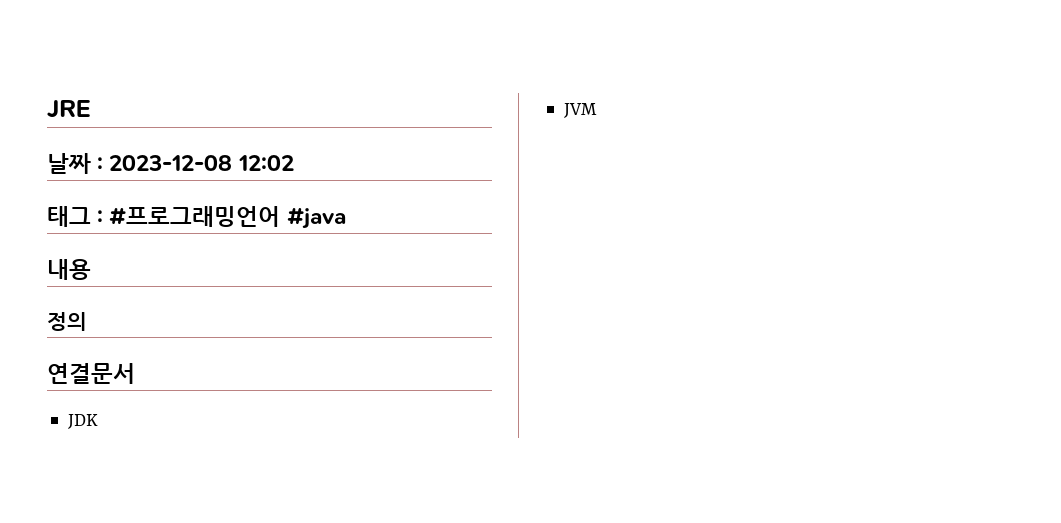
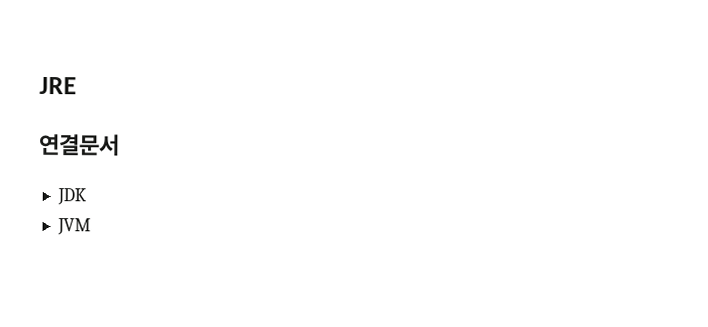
- 날짜 : 2023-12-08 12:02
- 태그 : #프로그래밍언어 #java
- 내용
- 정의

